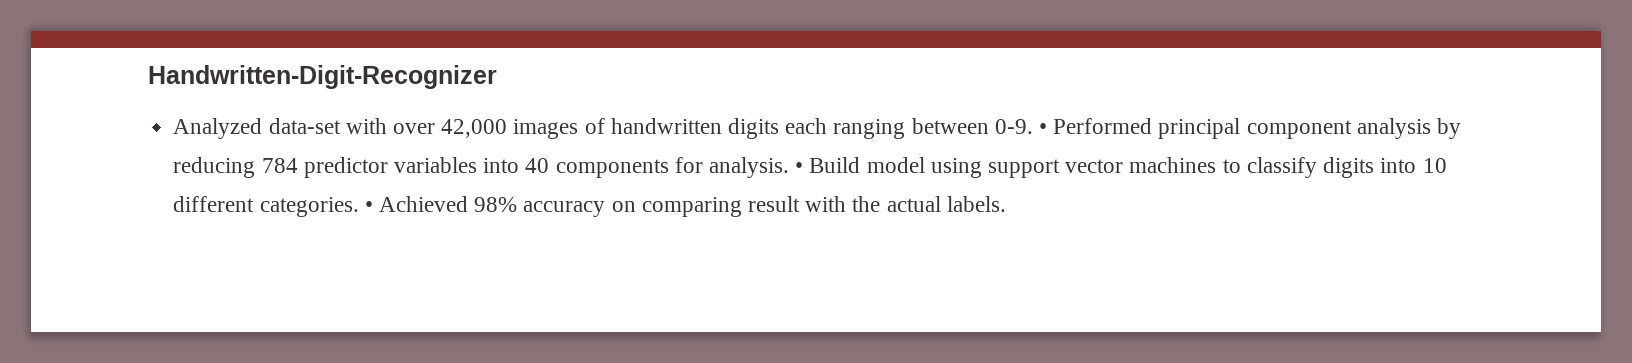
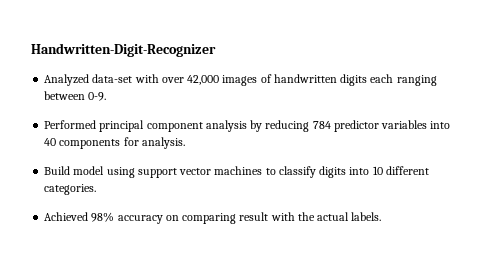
- Analyzed data-set with over 42,000 images of handwritten digits each ranging between 0-9. • Performed principal component analysis by reducing 784 predictor variables into 40 components for analysis. • Build model using support vector machines to classify digits into 10 different categories. • Achieved 98% accuracy on comparing result with the actual labels.
+ Analyzed data-set with over 42,000 images of handwritten digits each ranging between 0-9.
+ Performed principal component analysis by reducing 784 predictor variables into 40 components for analysis.
+ Build model using support vector machines to classify digits into 10 different categories.
+ Achieved 98% accuracy on comparing result with the actual labels.

